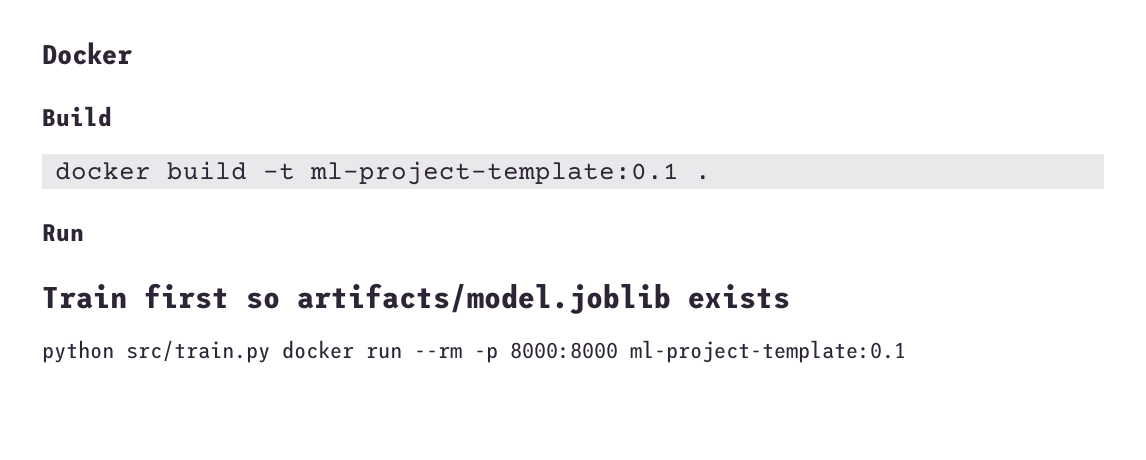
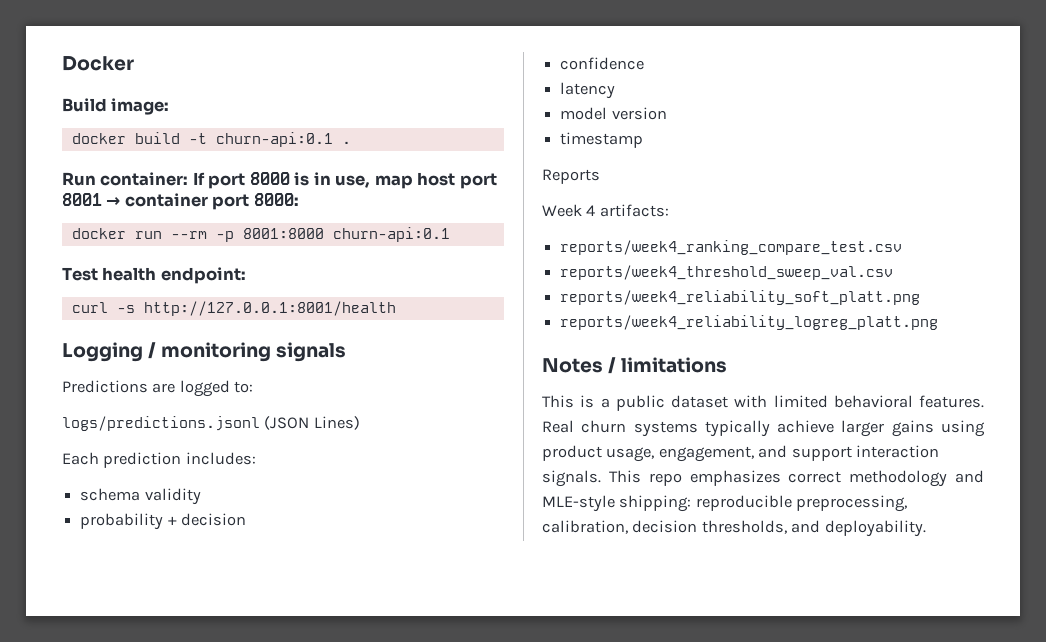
- Build
+ Build image:
- docker build -t ml-project-template:0.1 .
+ docker build -t churn-api:0.1 .
- Run
- Train first so artifacts/model.joblib exists
- python src/train.py docker run --rm -p 8000:8000 ml-project-template:0.1
+ Run container: If port 8000 is in use, map host port 8001 → container port 8000:
+ docker run --rm -p 8001:8000 churn-api:0.1
+ Test health endpoint:
+ curl -s http://127.0.0.1:8001/health
+ Logging / monitoring signals
+ Predictions are logged to:
+ logs/predictions.jsonl (JSON Lines)
+ Each prediction includes:
+ schema validity
+ probability + decision
+ confidence
+ latency
+ model version
+ timestamp
+ Reports
+ Week 4 artifacts:
+ reports/week4_ranking_compare_test.csv
+ reports/week4_threshold_sweep_val.csv
+ reports/week4_reliability_soft_platt.png
+ reports/week4_reliability_logreg_platt.png
+ Notes / limitations
+ This is a public dataset with limited behavioral features. Real churn systems typically achieve larger gains using product usage, engagement, and support interaction signals. This repo emphasizes correct methodology and MLE-style shipping: reproducible preprocessing, calibration, decision thresholds, and deployability.

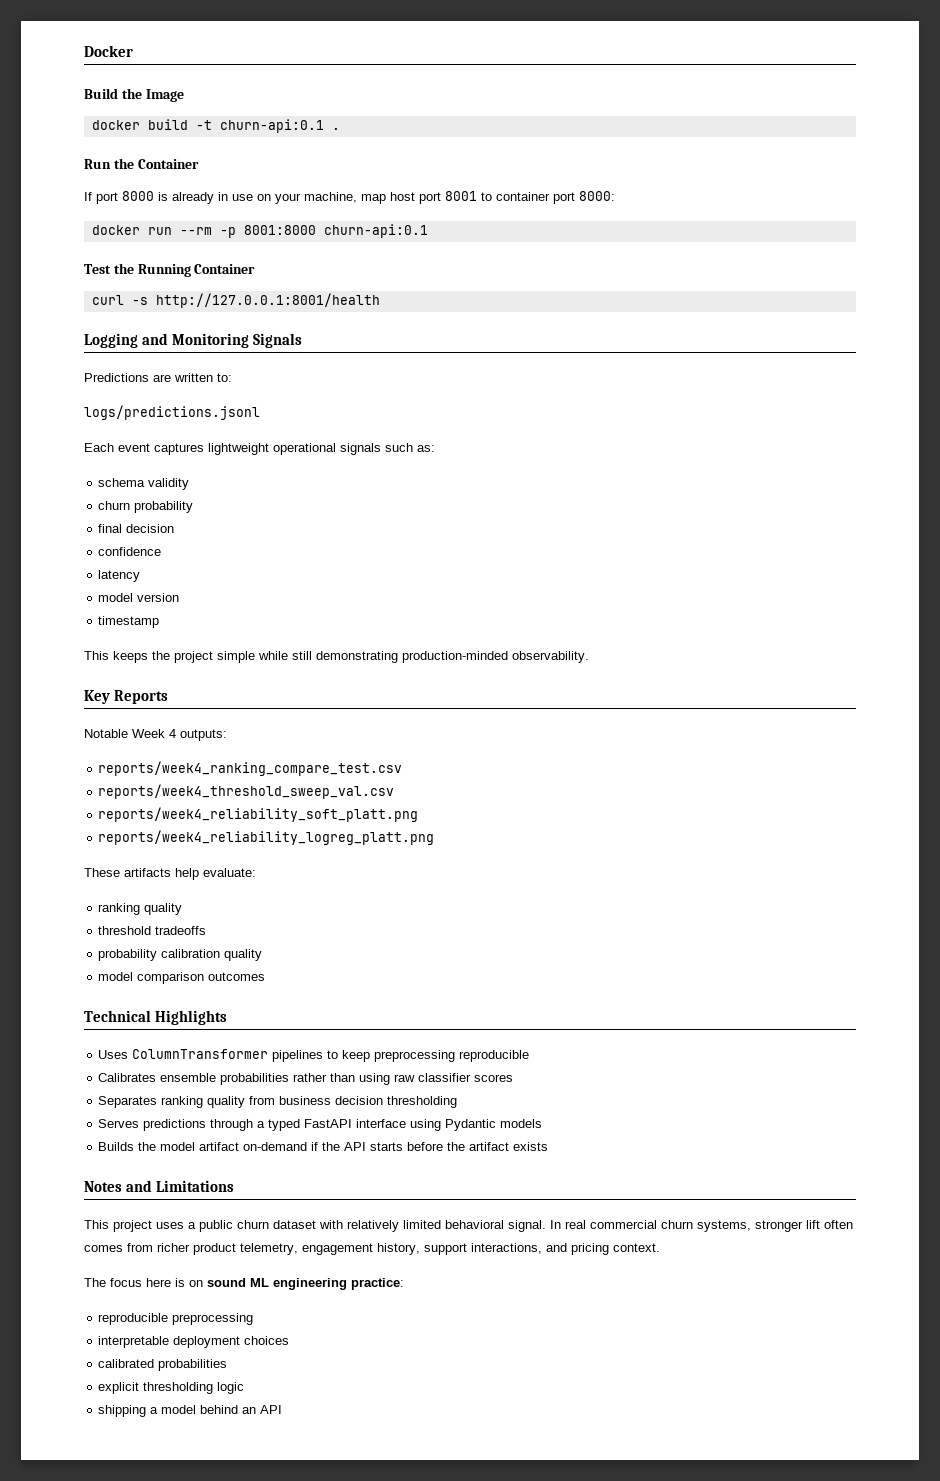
- Build image:
+ Build the Image
- Run container: If port 8000 is in use, map host port 8001 → container port 8000:
+ Run the Container
+ If port 8000 is already in use on your machine, map host port 8001 to container port 8000:
- Test health endpoint:
+ Test the Running Container
- Logging / monitoring signals
+ Logging and Monitoring Signals
- Predictions are logged to:
+ Predictions are written to:
- logs/predictions.jsonl (JSON Lines)
+ logs/predictions.jsonl
- Each prediction includes:
+ Each event captures lightweight operational signals such as:
- probability + decision
+ churn probability
+ final decision
- Reports
+ This keeps the project simple while still demonstrating production-minded observability.
+ Key Reports
- Week 4 artifacts:
+ Notable Week 4 outputs:
+ These artifacts help evaluate:
+ ranking quality
+ threshold tradeoffs
+ probability calibration quality
+ model comparison outcomes
+ Technical Highlights
+ Uses ColumnTransformer pipelines to keep preprocessing reproducible
+ Calibrates ensemble probabilities rather than using raw classifier scores
+ Separates ranking quality from business decision thresholding
+ Serves predictions through a typed FastAPI interface using Pydantic models
+ Builds the model artifact on-demand if the API starts before the artifact exists
- Notes / limitations
- This is a public dataset with limited behavioral features. Real churn systems typically achieve larger gains using product usage, engagement, and support interaction signals. This repo emphasizes correct methodology and MLE-style shipping: reproducible preprocessing, calibration, decision thresholds, and deployability.
+ Notes and Limitations
+ This project uses a public churn dataset with relatively limited behavioral signal. In real commercial churn systems, stronger lift often comes from richer product telemetry, engagement history, support interactions, and pricing context.
+ The focus here is on sound ML engineering practice:
+ reproducible preprocessing
+ interpretable deployment choices
+ calibrated probabilities
+ explicit thresholding logic
+ shipping a model behind an API

